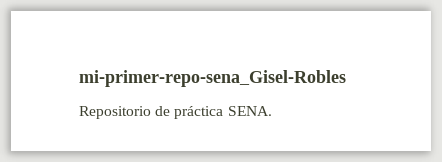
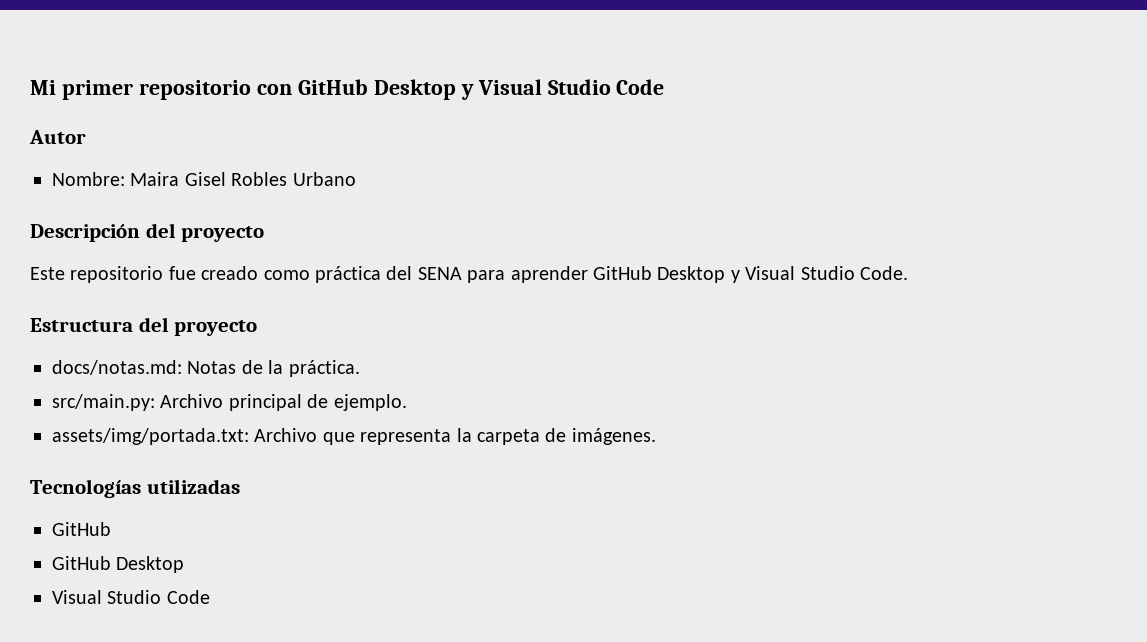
- mi-primer-repo-sena_Gisel-Robles
- Repositorio de práctica SENA.
+ Mi primer repositorio con GitHub Desktop y Visual Studio Code
+ Autor
+ Nombre: Maira Gisel Robles Urbano
+ Descripción del proyecto
+ Este repositorio fue creado como práctica del SENA para aprender GitHub Desktop y Visual Studio Code.
+ Estructura del proyecto
+ docs/notas.md: Notas de la práctica.
+ src/main.py: Archivo principal de ejemplo.
+ assets/img/portada.txt: Archivo que representa la carpeta de imágenes.
+ Tecnologías utilizadas
+ GitHub
+ GitHub Desktop
+ Visual Studio Code

